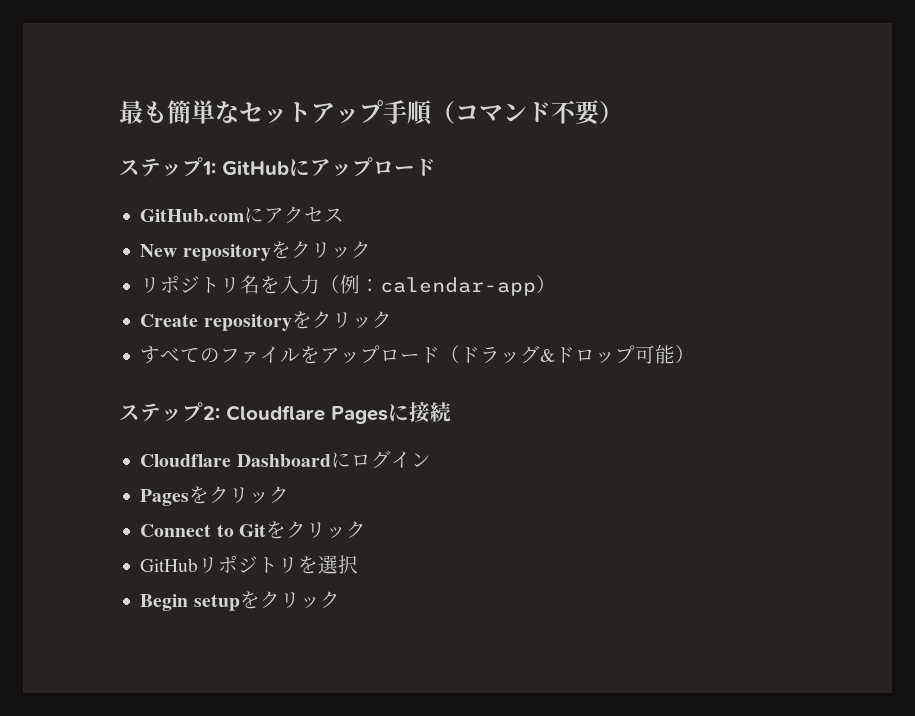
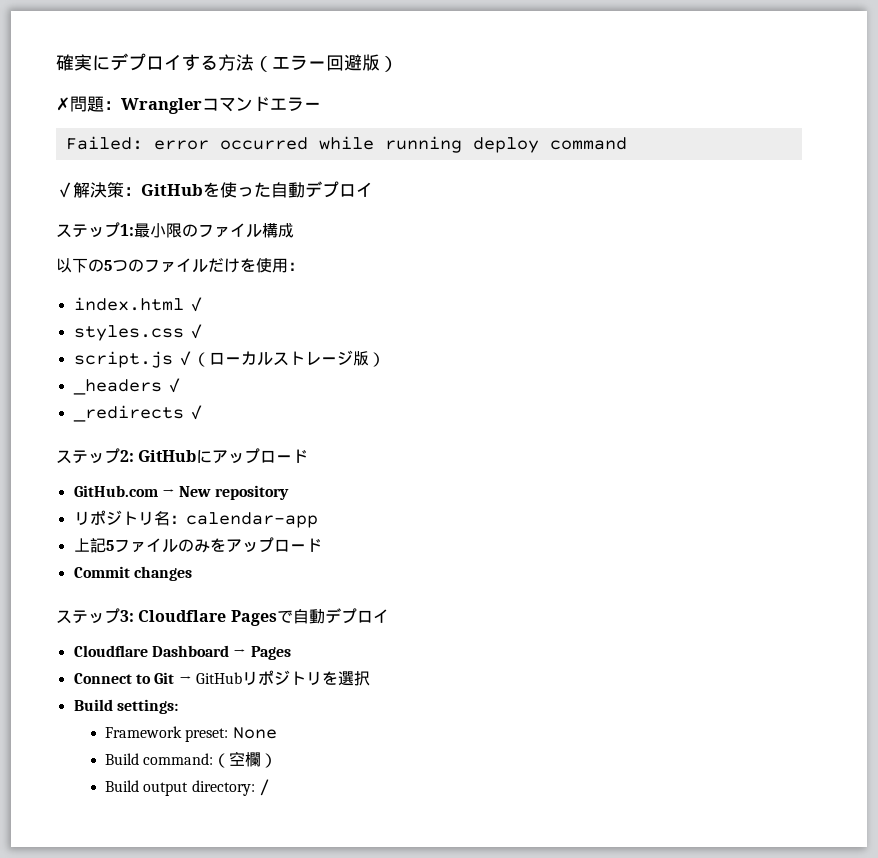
- 最も簡単なセットアップ手順（コマンド不要）
- ステップ1: GitHubにアップロード
+ 確実にデプロイする方法（エラー回避版）
+ ✗問題：Wranglerコマンドエラー
+ Failed: error occurred while running deploy command
+ ✓解決策：GitHubを使った自動デプロイ
+ ステップ1:最小限のファイル構成
+ 以下の5つのファイルだけを使用：
+ index.html ✓
+ styles.css ✓
+ script.js ✓（ローカルストレージ版）
+ _headers ✓
+ _redirects ✓
+ ステップ2: GitHubにアップロード
- GitHub.comにアクセス
- New repositoryをクリック
+ GitHub.com → New repository
- リポジトリ名を入力（例：calendar-app）
- Create repositoryをクリック
- すべてのファイルをアップロード（ドラッグ&ドロップ可能）
- ステップ2: Cloudflare Pagesに接続
+ リポジトリ名：calendar-app
+ 上記5ファイルのみをアップロード
+ Commit changes
+ ステップ3: Cloudflare Pagesで自動デプロイ
- Cloudflare Dashboardにログイン
- Pagesをクリック
+ Cloudflare Dashboard → Pages
- Connect to Gitをクリック
- GitHubリポジトリを選択
+ Connect to Git → GitHubリポジトリを選択
- Begin setupをクリック
+ Build settings:
+ Framework preset: None
+ Build command:（空欄）
+ Build output directory: /

